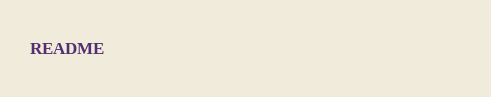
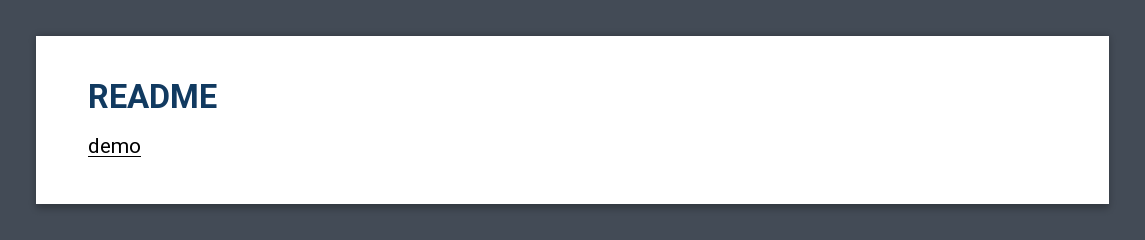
+ demo

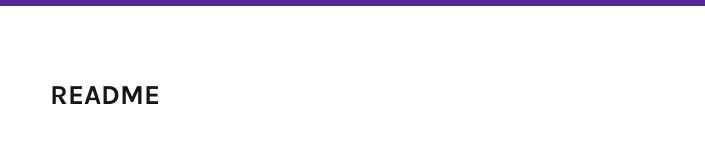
- demo

